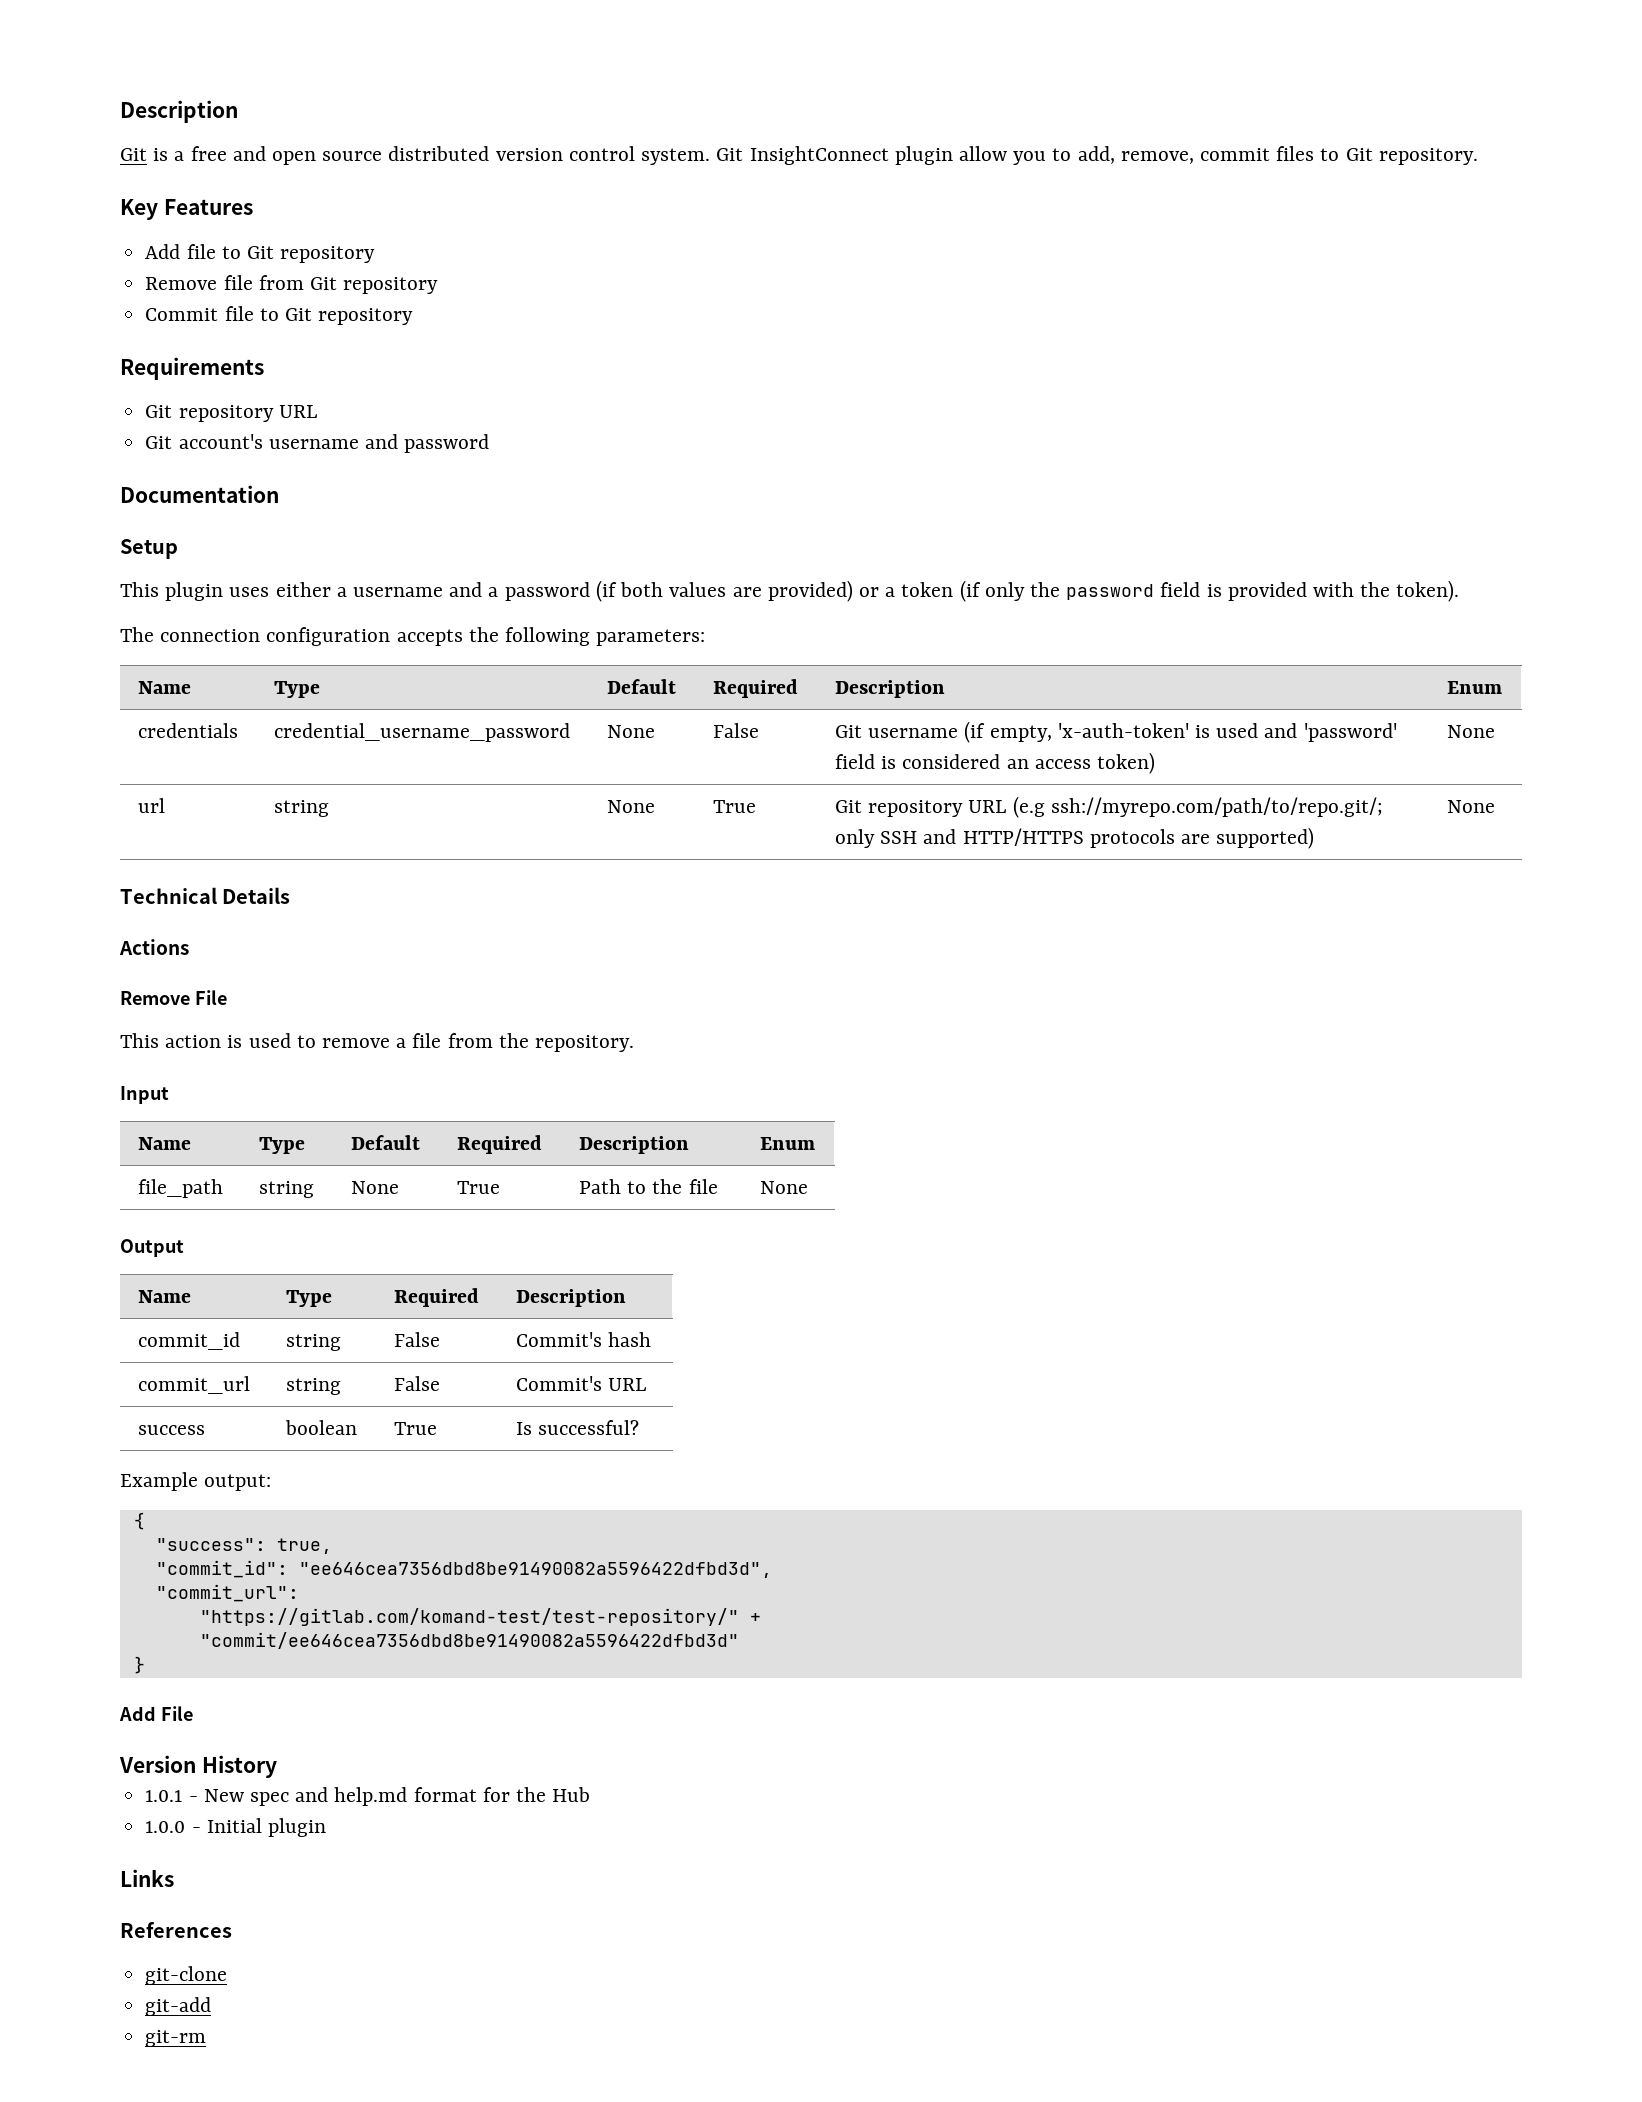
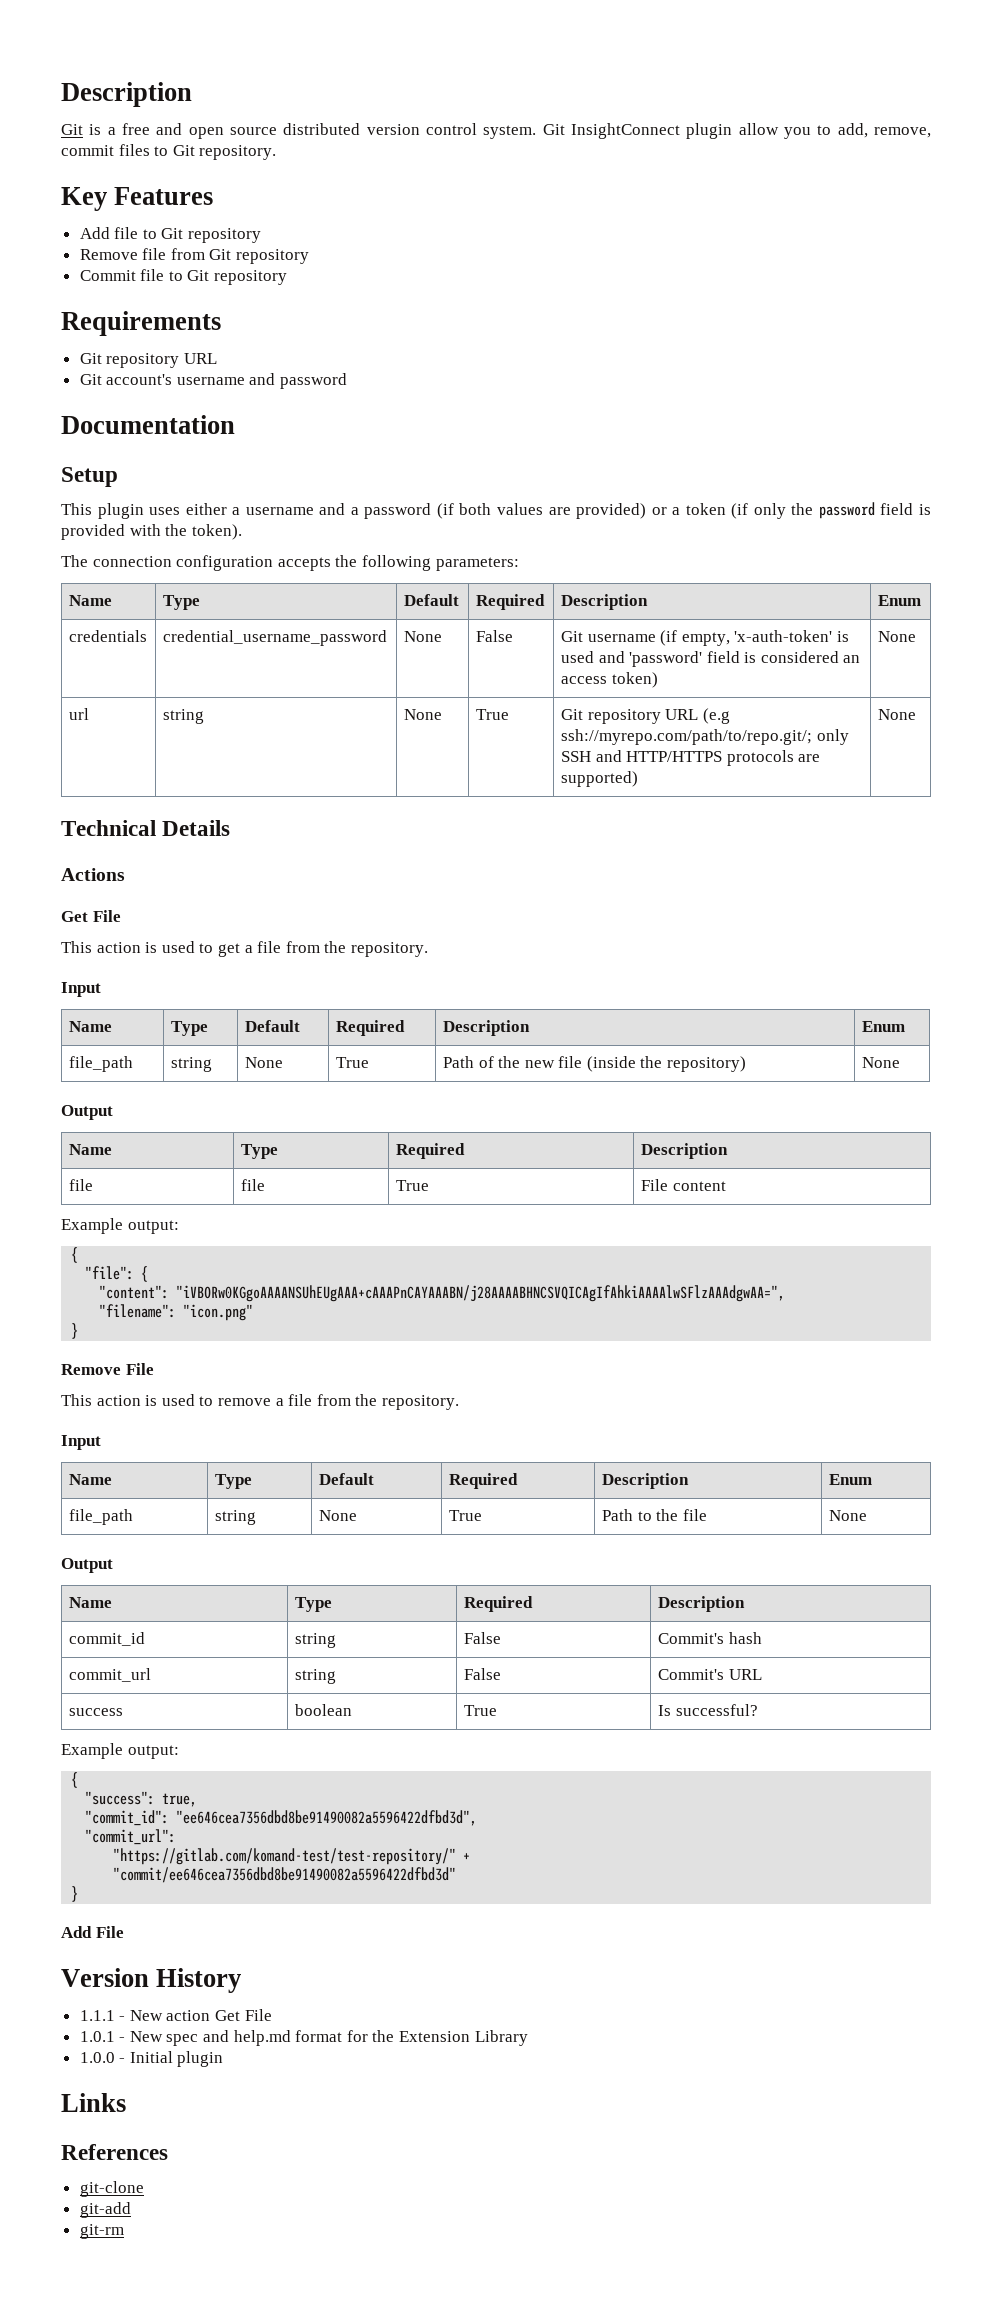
  Actions
+ Get File
+ This action is used to get a file from the repository.
+ Input
+ Name | Type | Default | Required | Description | Enum
+ file_path | string | None | True | Path of the new file (inside the repository) | None
+ Output
+ Name | Type | Required | Description
+ file | file | True | File content
+ Example output:
+ {
+ "file": {
+ "content": "iVBORw0KGgoAAAANSUhEUgAAA+cAAAPnCAYAAABN/j28AAAABHNCSVQICAgIfAhkiAAAAlwSFlzAAAdgwAA=",
+ "filename": "icon.png"
+ }
+ 1.1.1 - New action Get File
- 1.0.1 - New spec and help.md format for the Hub
+ 1.0.1 - New spec and help.md format for the Extension Library

